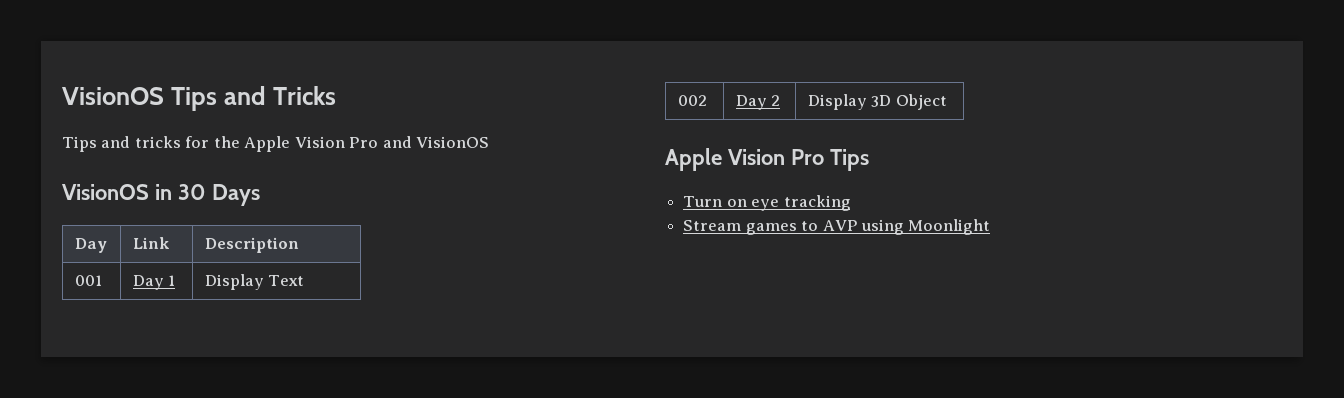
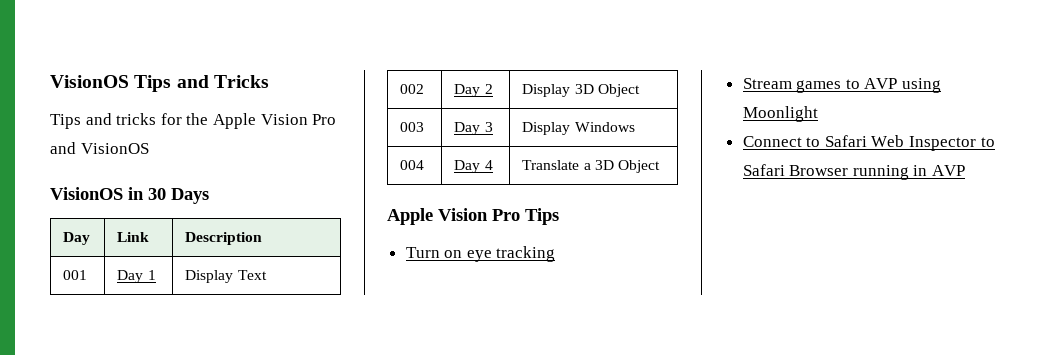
+ 003 | Day 3 | Display Windows
+ 004 | Day 4 | Translate a 3D Object
+ Connect to Safari Web Inspector to Safari Browser running in AVP

